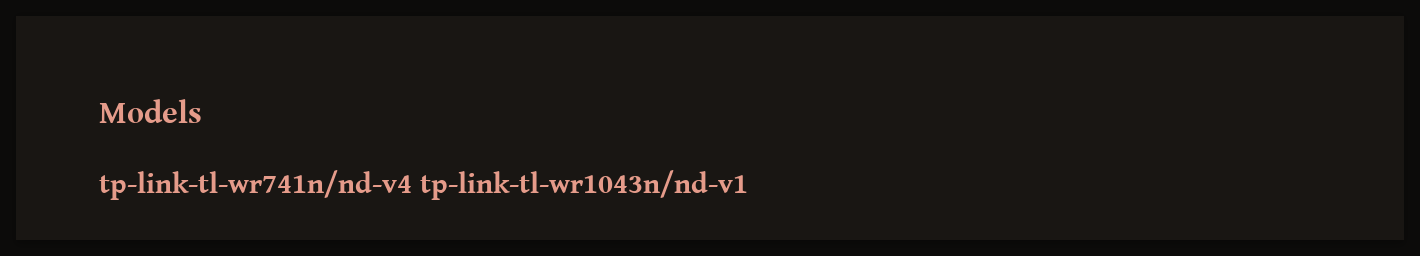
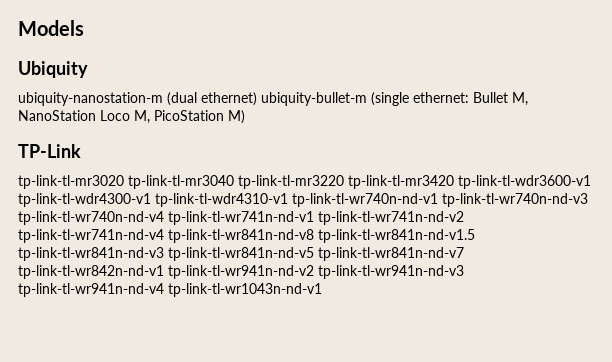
- tp-link-tl-wr741n/nd-v4 tp-link-tl-wr1043n/nd-v1
+ Ubiquity
+ ubiquity-nanostation-m (dual ethernet) ubiquity-bullet-m (single ethernet: Bullet M, NanoStation Loco M, PicoStation M)
+ TP-Link
+ tp-link-tl-mr3020 tp-link-tl-mr3040 tp-link-tl-mr3220 tp-link-tl-mr3420 tp-link-tl-wdr3600-v1 tp-link-tl-wdr4300-v1 tp-link-tl-wdr4310-v1 tp-link-tl-wr740n-nd-v1 tp-link-tl-wr740n-nd-v3 tp-link-tl-wr740n-nd-v4 tp-link-tl-wr741n-nd-v1 tp-link-tl-wr741n-nd-v2 tp-link-tl-wr741n-nd-v4 tp-link-tl-wr841n-nd-v8 tp-link-tl-wr841n-nd-v1.5 tp-link-tl-wr841n-nd-v3 tp-link-tl-wr841n-nd-v5 tp-link-tl-wr841n-nd-v7 tp-link-tl-wr842n-nd-v1 tp-link-tl-wr941n-nd-v2 tp-link-tl-wr941n-nd-v3 tp-link-tl-wr941n-nd-v4 tp-link-tl-wr1043n-nd-v1

